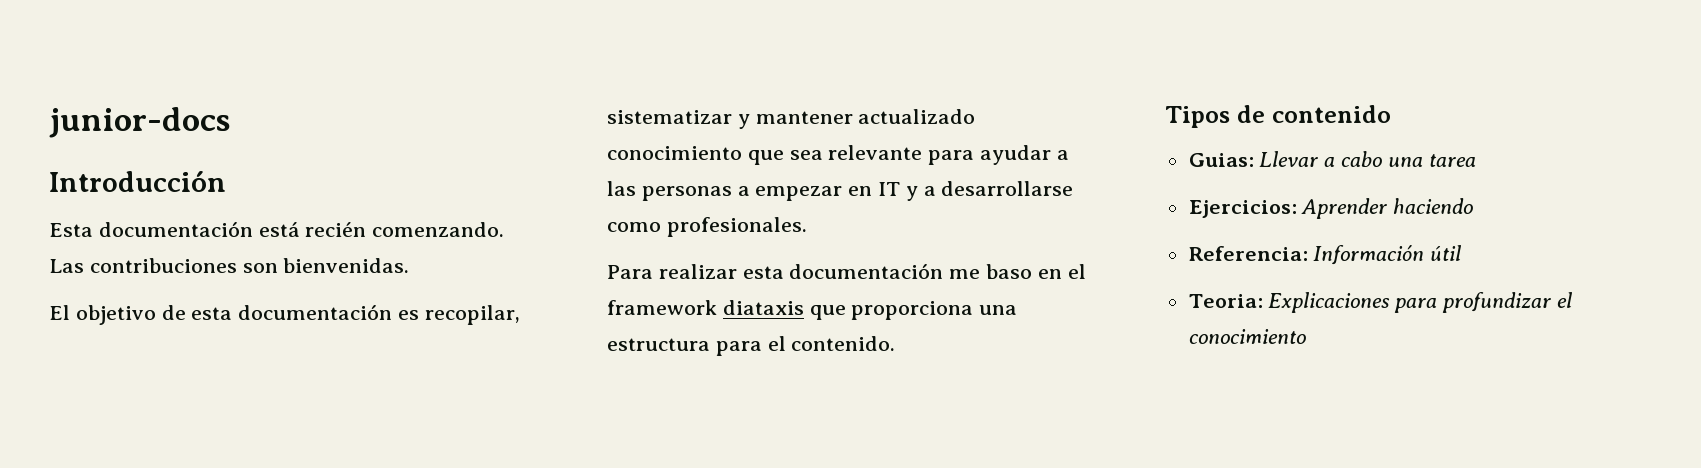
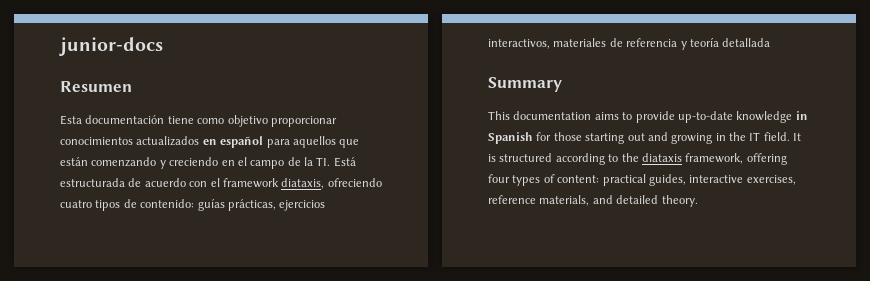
- Introducción
+ Resumen
- Esta documentación está recién comenzando. Las contribuciones son bienvenidas.
- El objetivo de esta documentación es recopilar, sistematizar y mantener actualizado conocimiento que sea relevante para ayudar a las personas a empezar en IT y a desarrollarse como profesionales.
- Para realizar esta documentación me baso en el framework diataxis que proporciona una estructura para el contenido.
- Tipos de contenido
- Guias: Llevar a cabo una tarea
- Ejercicios: Aprender haciendo
- Referencia: Información útil
- Teoria: Explicaciones para profundizar el conocimiento
+ Esta documentación tiene como objetivo proporcionar conocimientos actualizados en español para aquellos que están comenzando y creciendo en el campo de la TI. Está estructurada de acuerdo con el framework diataxis, ofreciendo cuatro tipos de contenido: guías prácticas, ejercicios interactivos, materiales de referencia y teoría detallada
+ Summary
+ This documentation aims to provide up-to-date knowledge in Spanish for those starting out and growing in the IT field. It is structured according to the diataxis framework, offering four types of content: practical guides, interactive exercises, reference materials, and detailed theory.

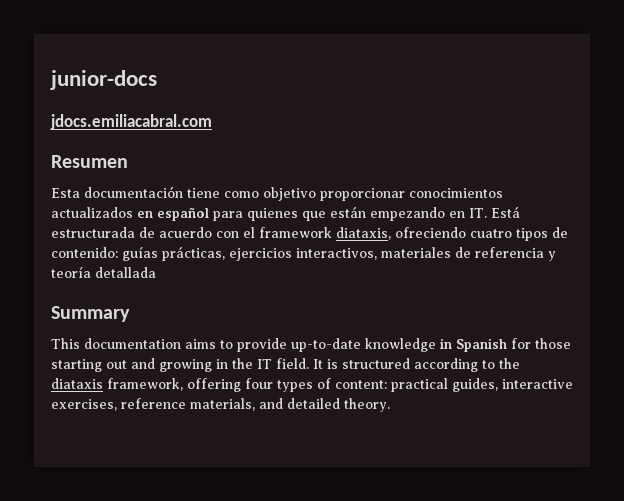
+ jdocs.emiliacabral.com
- Esta documentación tiene como objetivo proporcionar conocimientos actualizados en español para aquellos que están comenzando y creciendo en el campo de la TI. Está estructurada de acuerdo con el framework diataxis, ofreciendo cuatro tipos de contenido: guías prácticas, ejercicios interactivos, materiales de referencia y teoría detallada
+ Esta documentación tiene como objetivo proporcionar conocimientos actualizados en español para quienes que están empezando en IT. Está estructurada de acuerdo con el framework diataxis, ofreciendo cuatro tipos de contenido: guías prácticas, ejercicios interactivos, materiales de referencia y teoría detallada

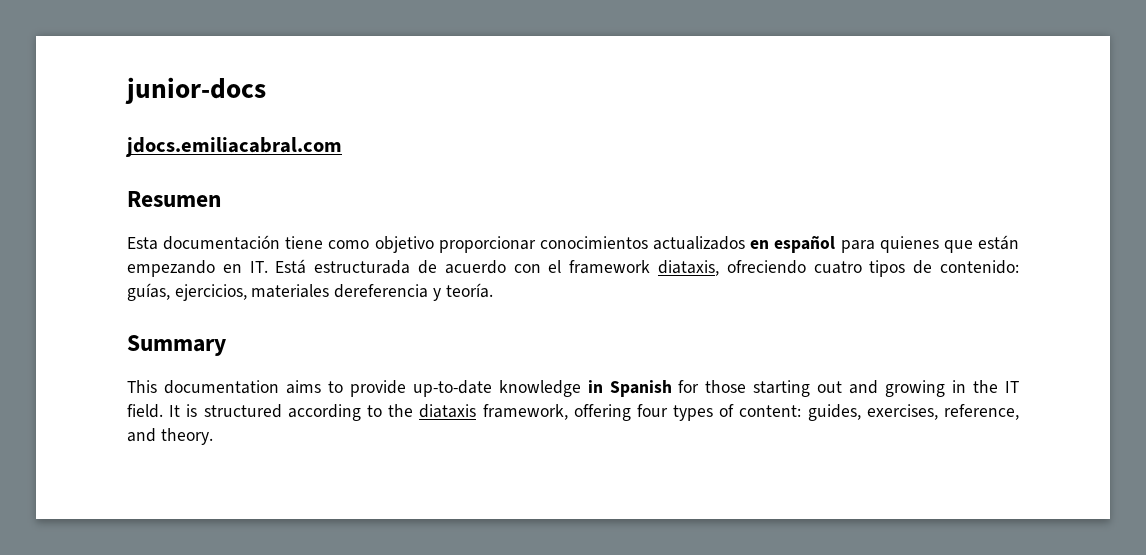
- Esta documentación tiene como objetivo proporcionar conocimientos actualizados en español para quienes que están empezando en IT. Está estructurada de acuerdo con el framework diataxis, ofreciendo cuatro tipos de contenido: guías prácticas, ejercicios interactivos, materiales de referencia y teoría detallada
+ Esta documentación tiene como objetivo proporcionar conocimientos actualizados en español para quienes que están empezando en IT. Está estructurada de acuerdo con el framework diataxis, ofreciendo cuatro tipos de contenido: guías, ejercicios, materiales dereferencia y teoría.
- It is structured according to the diataxis framework, offering four types of content: practical guides, interactive exercises, reference materials, and detailed theory.
+ It is structured according to the diataxis framework, offering four types of content: guides, exercises, reference, and theory.

